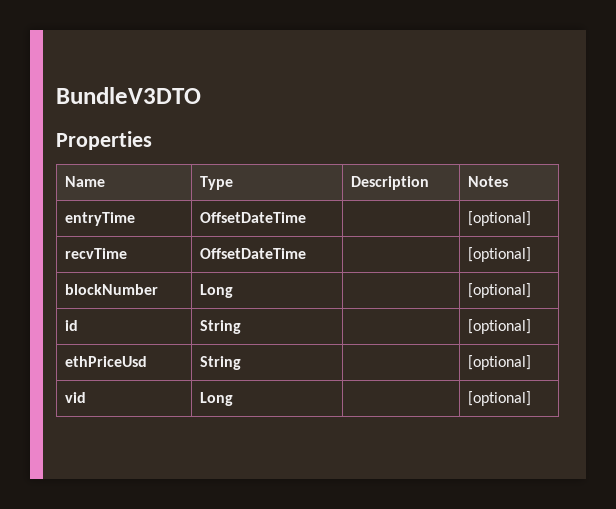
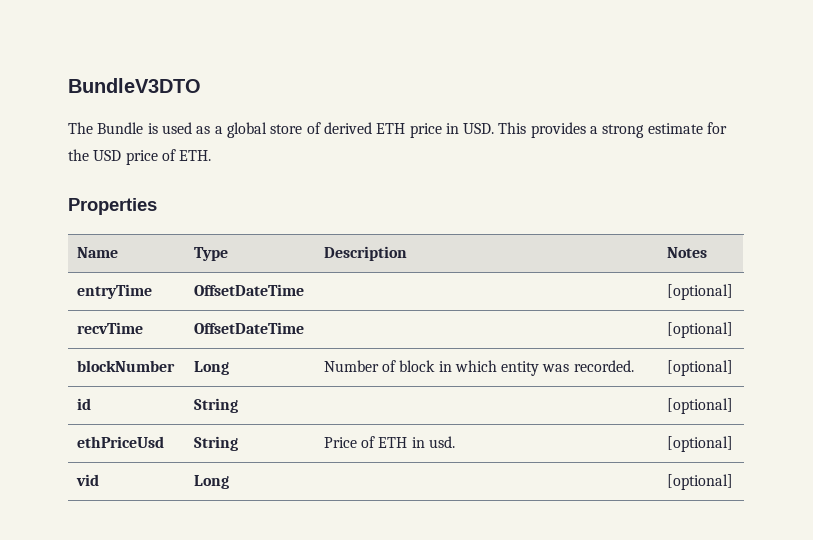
+ The Bundle is used as a global store of derived ETH price in USD. This provides a strong estimate for the USD price of ETH.
- blockNumber | Long | | [optional]
+ blockNumber | Long | Number of block in which entity was recorded. | [optional]
- ethPriceUsd | String | | [optional]
+ ethPriceUsd | String | Price of ETH in usd. | [optional]

